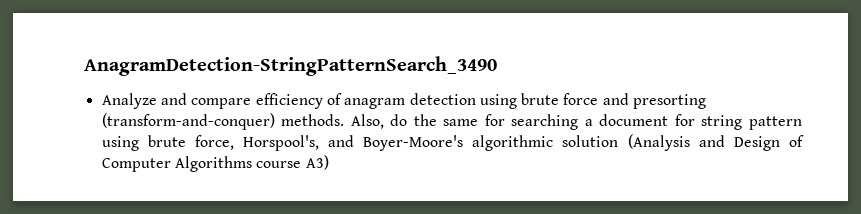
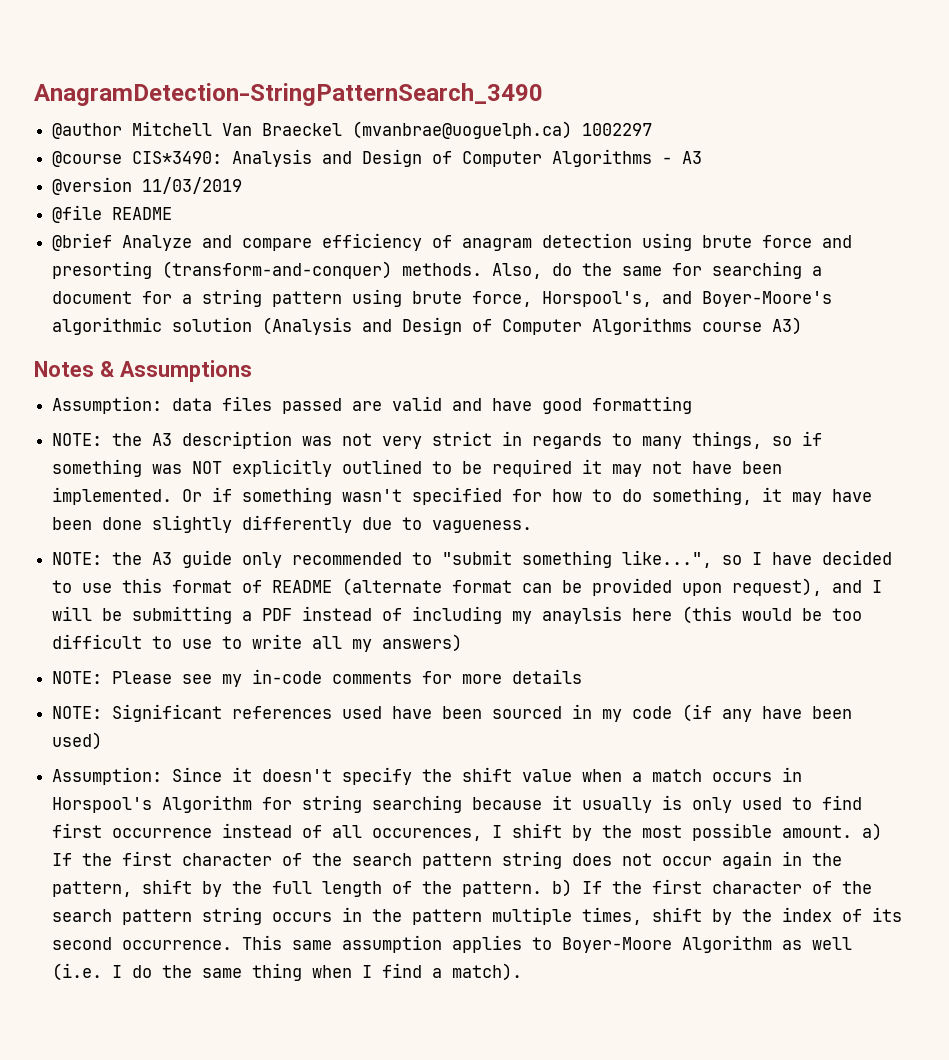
- Analyze and compare efficiency of anagram detection using brute force and presorting (transform-and-conquer) methods.
+ @author Mitchell Van Braeckel (mvanbrae@uoguelph.ca) 1002297
+ @course CIS*3490: Analysis and Design of Computer Algorithms - A3
+ @version 11/03/2019
+ @file README
+ @brief Analyze and compare efficiency of anagram detection using brute force and presorting (transform-and-conquer) methods.
- Also, do the same for searching a document for string pattern using brute force, Horspool's, and Boyer-Moore's algorithmic solution (Analysis and Design of Computer Algorithms course A3)
+ Also, do the same for searching a document for a string pattern using brute force, Horspool's, and Boyer-Moore's algorithmic solution (Analysis and Design of Computer Algorithms course A3)
+ Notes & Assumptions
+ Assumption: data files passed are valid and have good formatting
+ NOTE: the A3 description was not very strict in regards to many things, so if something was NOT explicitly outlined to be required it may not have been implemented. Or if something wasn't specified for how to do something, it may have been done slightly differently due to vagueness.
+ NOTE: the A3 guide only recommended to "submit something like...", so I have decided to use this format of README (alternate format can be provided upon request), and I will be submitting a PDF instead of including my anaylsis here (this would be too difficult to use to write all my answers)
+ NOTE: Please see my in-code comments for more details
+ NOTE: Significant references used have been sourced in my code (if any have been used)
+ Assumption: Since it doesn't specify the shift value when a match occurs in Horspool's Algorithm for string searching because it usually is only used to find first occurrence instead of all occurences, I shift by the most possible amount. a) If the first character of the search pattern string does not occur again in the pattern, shift by the full length of the pattern. b) If the first character of the search pattern string occurs in the pattern multiple times, shift by the index of its second occurrence. This same assumption applies to Boyer-Moore Algorithm as well (i.e. I do the same thing when I find a match).

